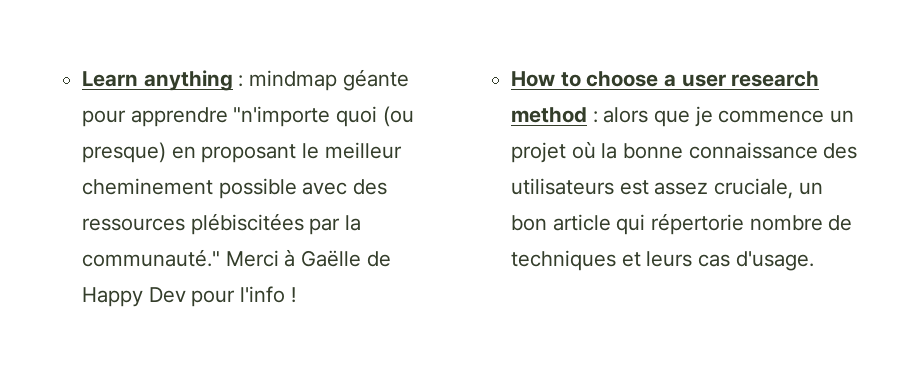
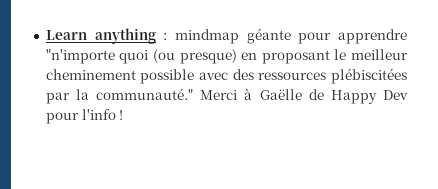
- How to choose a user research method : alors que je commence un projet où la bonne connaissance des utilisateurs est assez cruciale, un bon article qui répertorie nombre de techniques et leurs cas d'usage.

